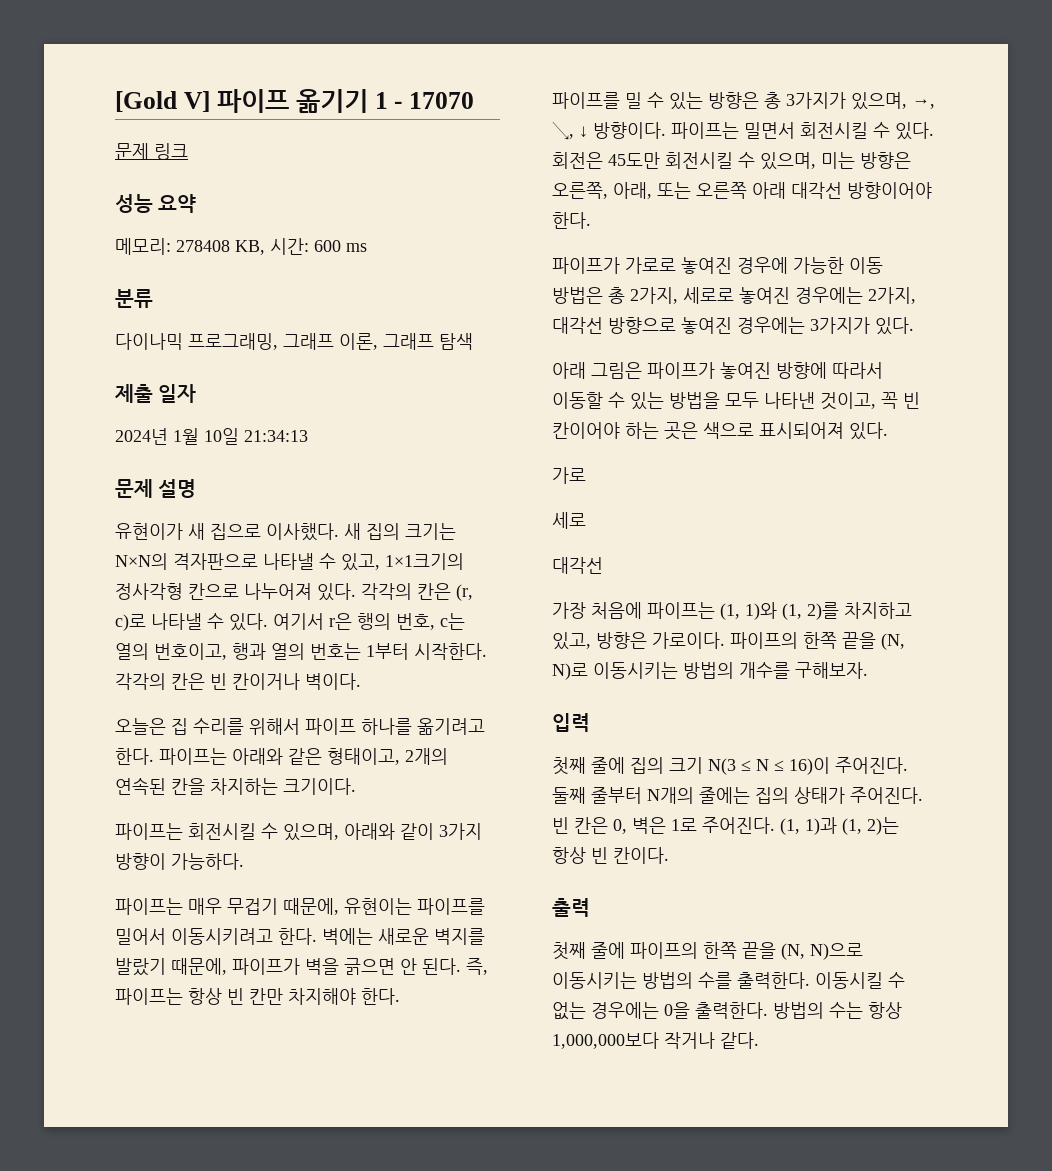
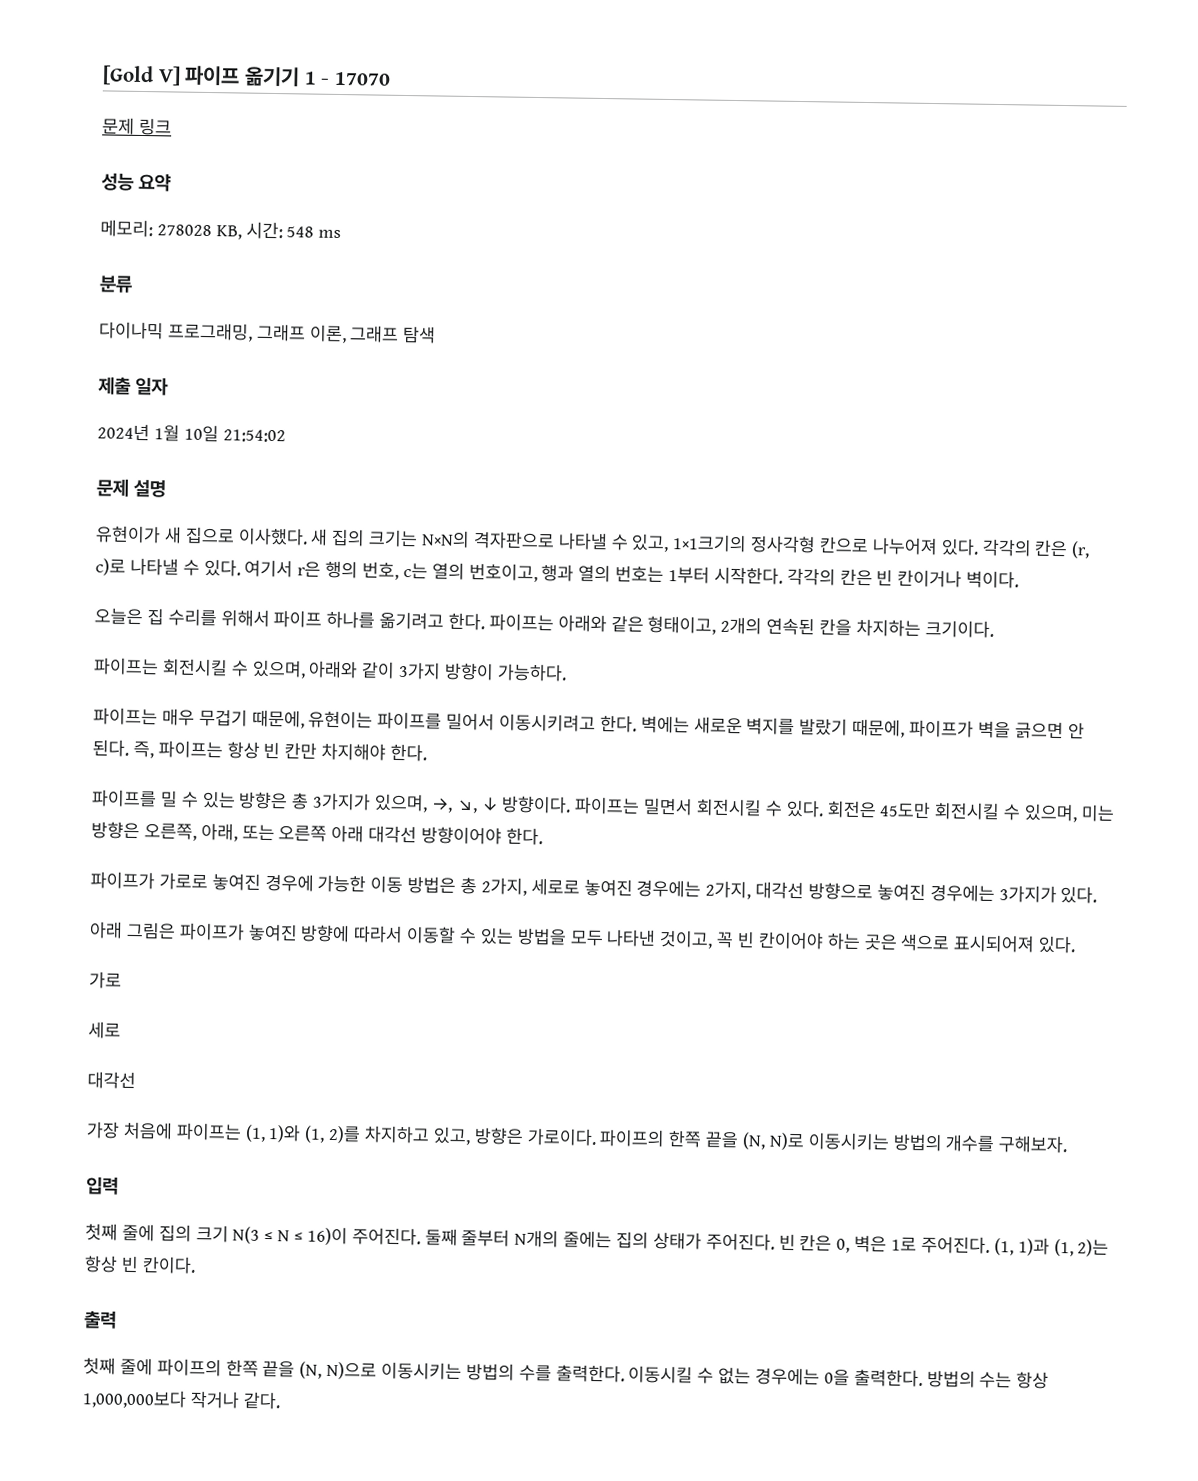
- 메모리: 278408 KB, 시간: 600 ms
+ 메모리: 278028 KB, 시간: 548 ms
- 2024년 1월 10일 21:34:13
+ 2024년 1월 10일 21:54:02

